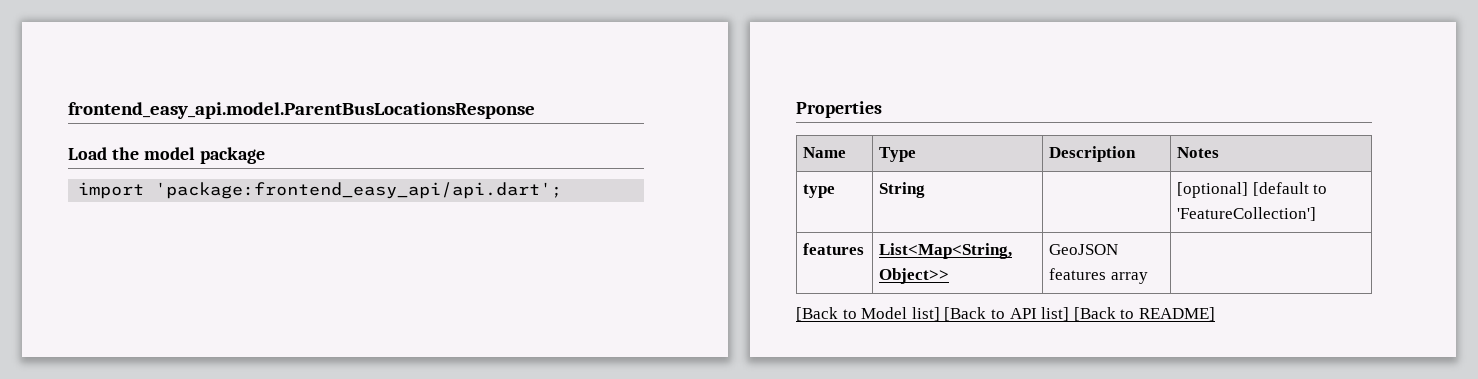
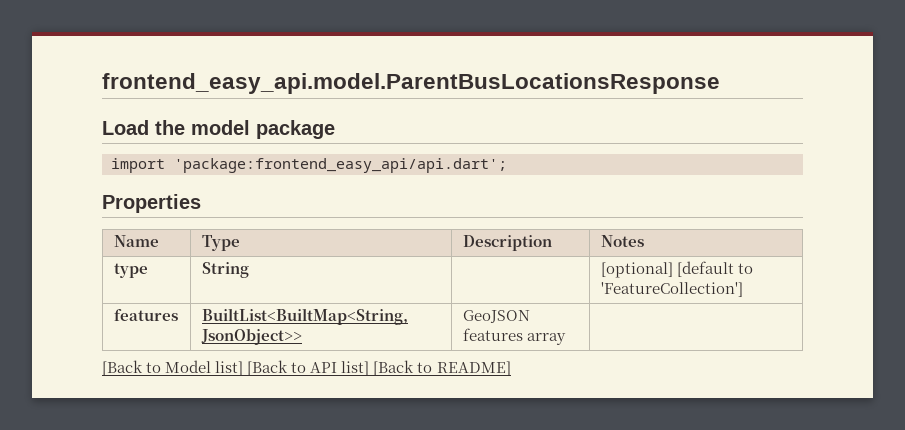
- features | List<Map<String, Object>> | GeoJSON features array |
+ features | BuiltList<BuiltMap<String, JsonObject>> | GeoJSON features array |

